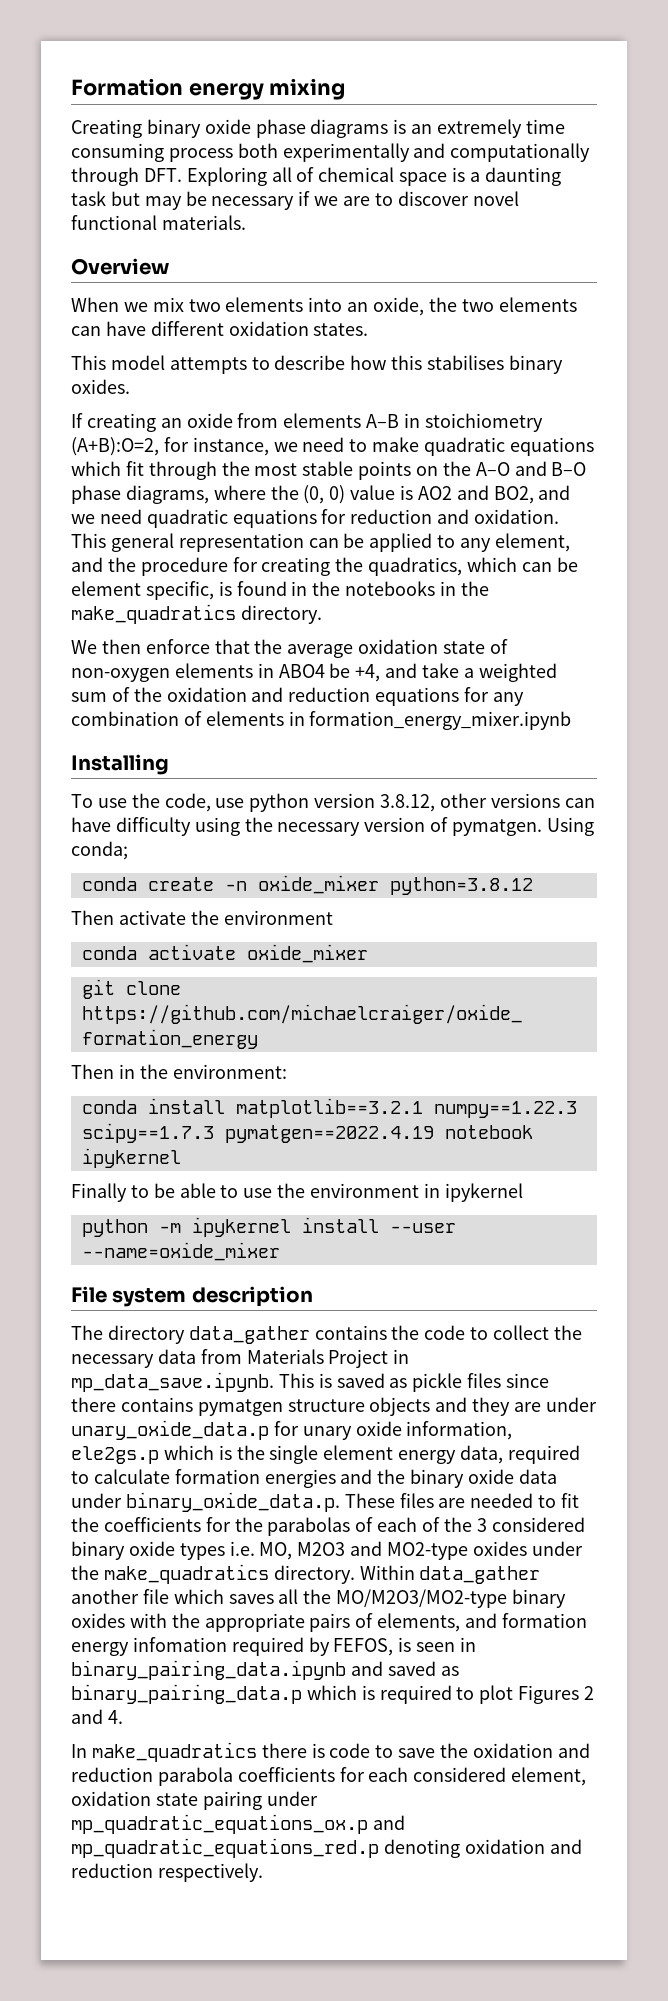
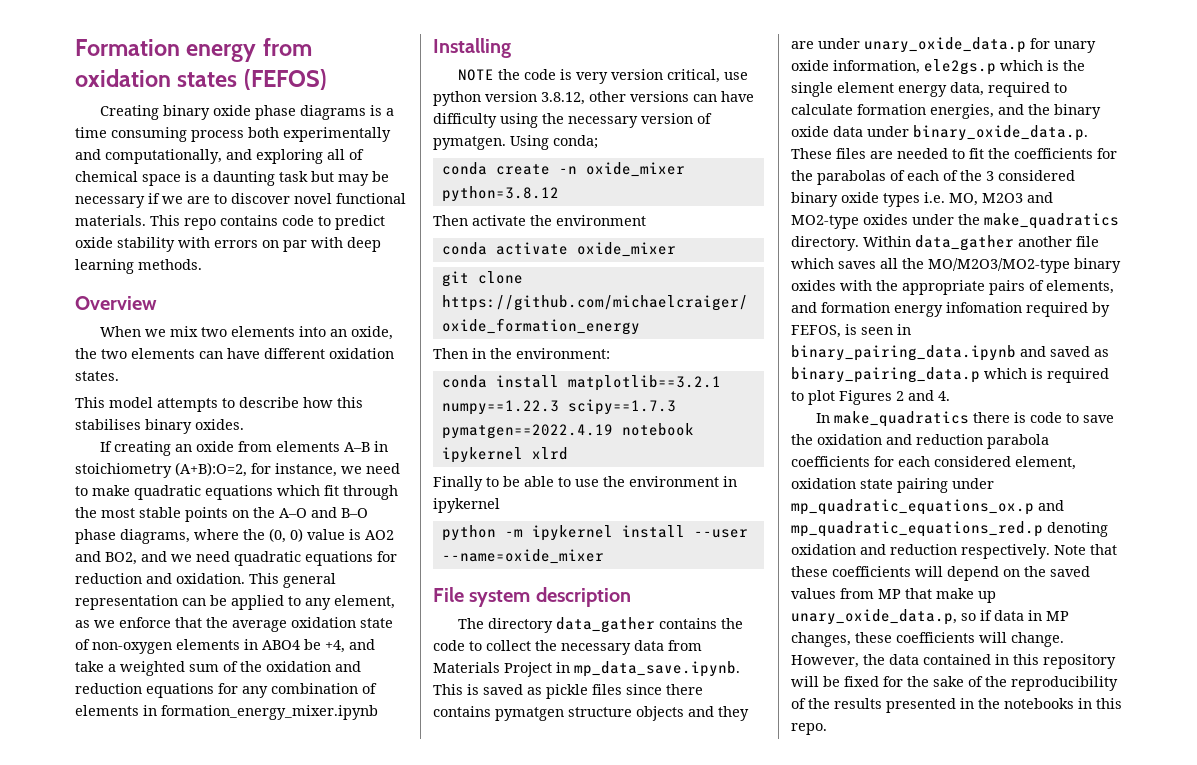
- Formation energy mixing
+ Formation energy from oxidation states (FEFOS)
- Creating binary oxide phase diagrams is an extremely time consuming process both experimentally and computationally through DFT. Exploring all of chemical space is a daunting task but may be necessary if we are to discover novel functional materials.
+ Creating binary oxide phase diagrams is a time consuming process both experimentally and computationally, and exploring all of chemical space is a daunting task but may be necessary if we are to discover novel functional materials. This repo contains code to predict oxide stability with errors on par with deep learning methods.
- This general representation can be applied to any element, and the procedure for creating the quadratics, which can be element specific, is found in the notebooks in the make_quadratics directory.
- We then enforce that the average oxidation state of non-oxygen elements in ABO4 be +4, and take a weighted sum of the oxidation and reduction equations for any combination of elements in formation_energy_mixer.ipynb
+ This general representation can be applied to any element, as we enforce that the average oxidation state of non-oxygen elements in ABO4 be +4, and take a weighted sum of the oxidation and reduction equations for any combination of elements in formation_energy_mixer.ipynb
- To use the code, use python version 3.8.12, other versions can have difficulty using the necessary version of pymatgen.
+ NOTE the code is very version critical, use python version 3.8.12, other versions can have difficulty using the necessary version of pymatgen.
- conda install matplotlib==3.2.1 numpy==1.22.3 scipy==1.7.3 pymatgen==2022.4.19 notebook ipykernel
+ conda install matplotlib==3.2.1 numpy==1.22.3 scipy==1.7.3 pymatgen==2022.4.19 notebook ipykernel xlrd
- The directory data_gather contains the code to collect the necessary data from Materials Project in mp_data_save.ipynb. This is saved as pickle files since there contains pymatgen structure objects and they are under unary_oxide_data.p for unary oxide information, ele2gs.p which is the single element energy data, required to calculate formation energies and the binary oxide data under binary_oxide_data.p. These files are needed to fit the coefficients for the parabolas of each of the 3 considered binary oxide types i.e. MO, M2O3 and MO2-type oxides under the make_quadratics directory.
+ The directory data_gather contains the code to collect the necessary data from Materials Project in mp_data_save.ipynb. This is saved as pickle files since there contains pymatgen structure objects and they are under unary_oxide_data.p for unary oxide information, ele2gs.p which is the single element energy data, required to calculate formation energies, and the binary oxide data under binary_oxide_data.p. These files are needed to fit the coefficients for the parabolas of each of the 3 considered binary oxide types i.e. MO, M2O3 and MO2-type oxides under the make_quadratics directory.
+ Note that these coefficients will depend on the saved values from MP that make up unary_oxide_data.p, so if data in MP changes, these coefficients will change. However, the data contained in this repository will be fixed for the sake of the reproducibility of the results presented in the notebooks in this repo.

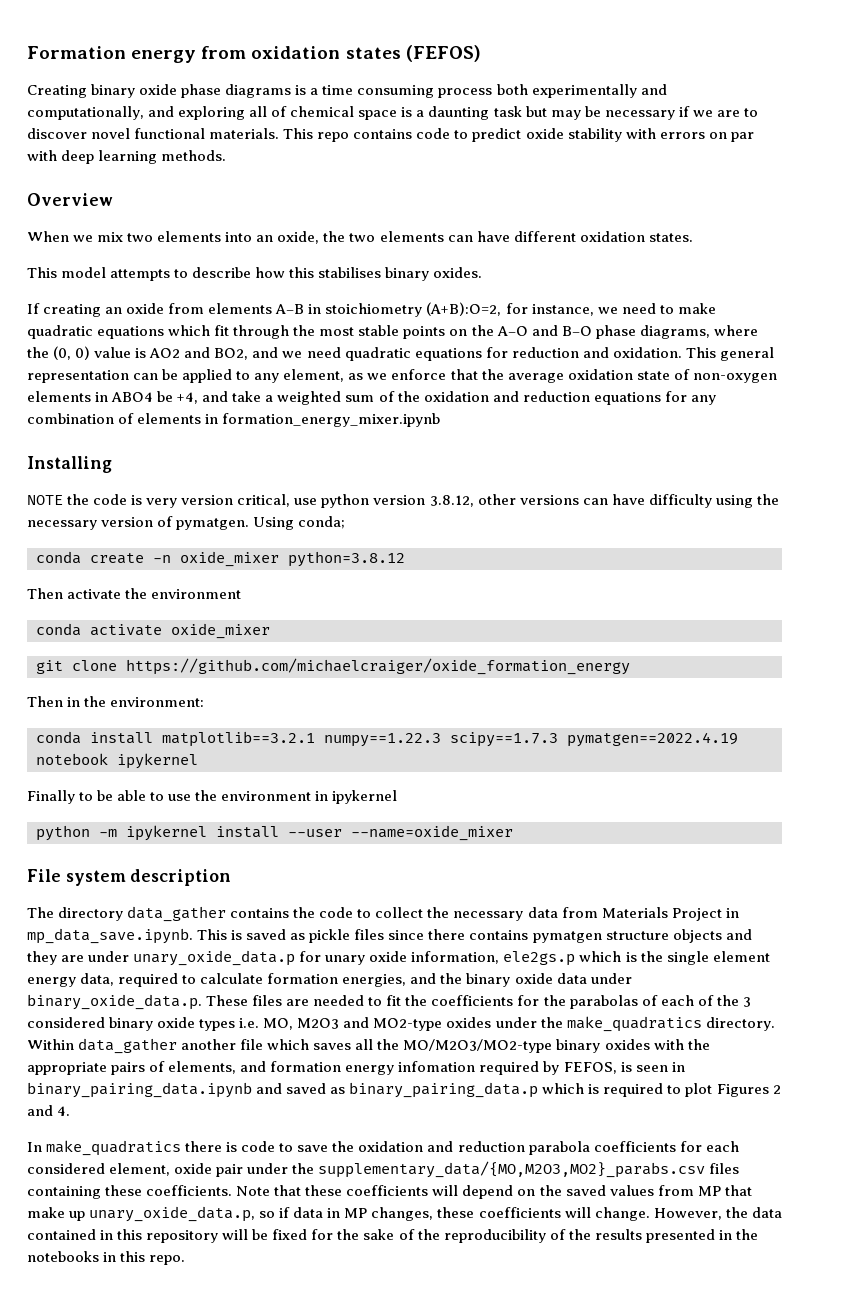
- conda install matplotlib==3.2.1 numpy==1.22.3 scipy==1.7.3 pymatgen==2022.4.19 notebook ipykernel xlrd
+ conda install matplotlib==3.2.1 numpy==1.22.3 scipy==1.7.3 pymatgen==2022.4.19 notebook ipykernel
- In make_quadratics there is code to save the oxidation and reduction parabola coefficients for each considered element, oxidation state pairing under mp_quadratic_equations_ox.p and mp_quadratic_equations_red.p denoting oxidation and reduction respectively.
+ In make_quadratics there is code to save the oxidation and reduction parabola coefficients for each considered element, oxide pair under the supplementary_data/{MO,M2O3,MO2}_parabs.csv files containing these coefficients.

